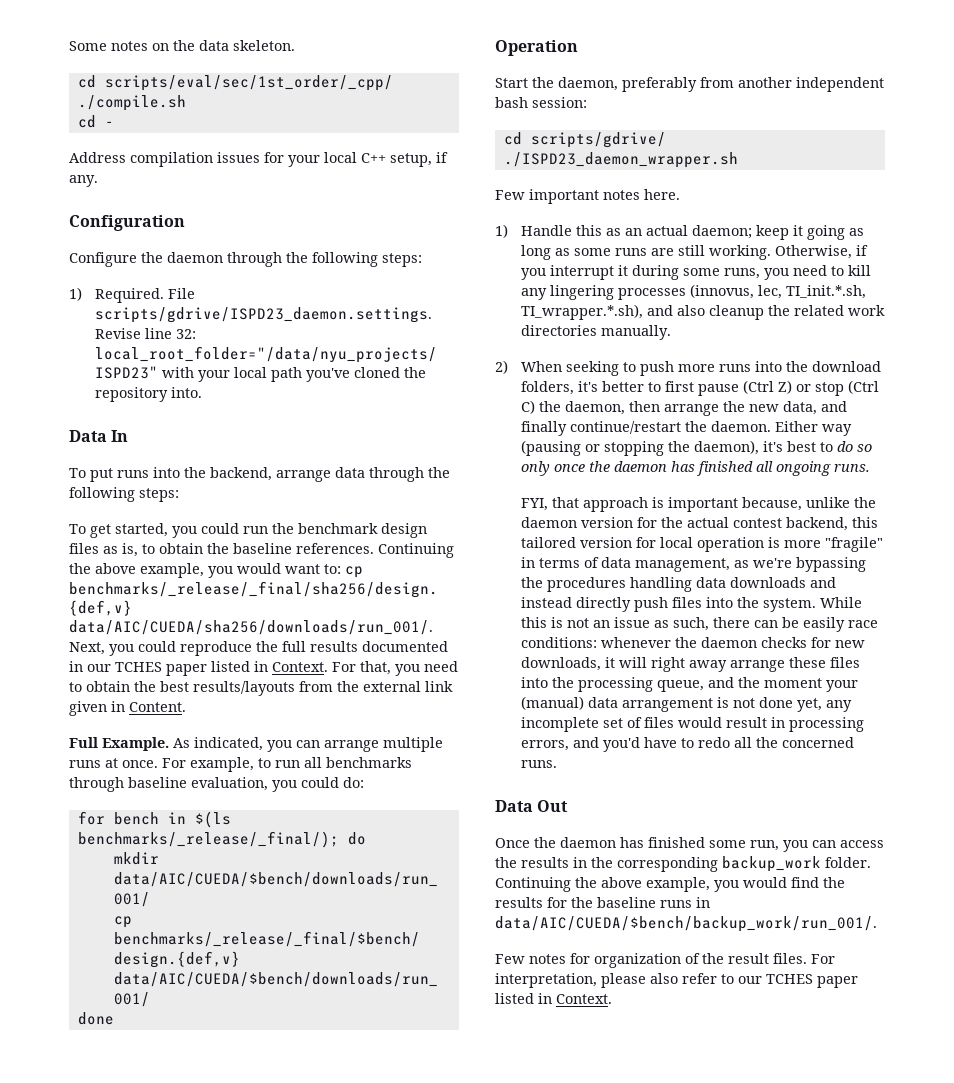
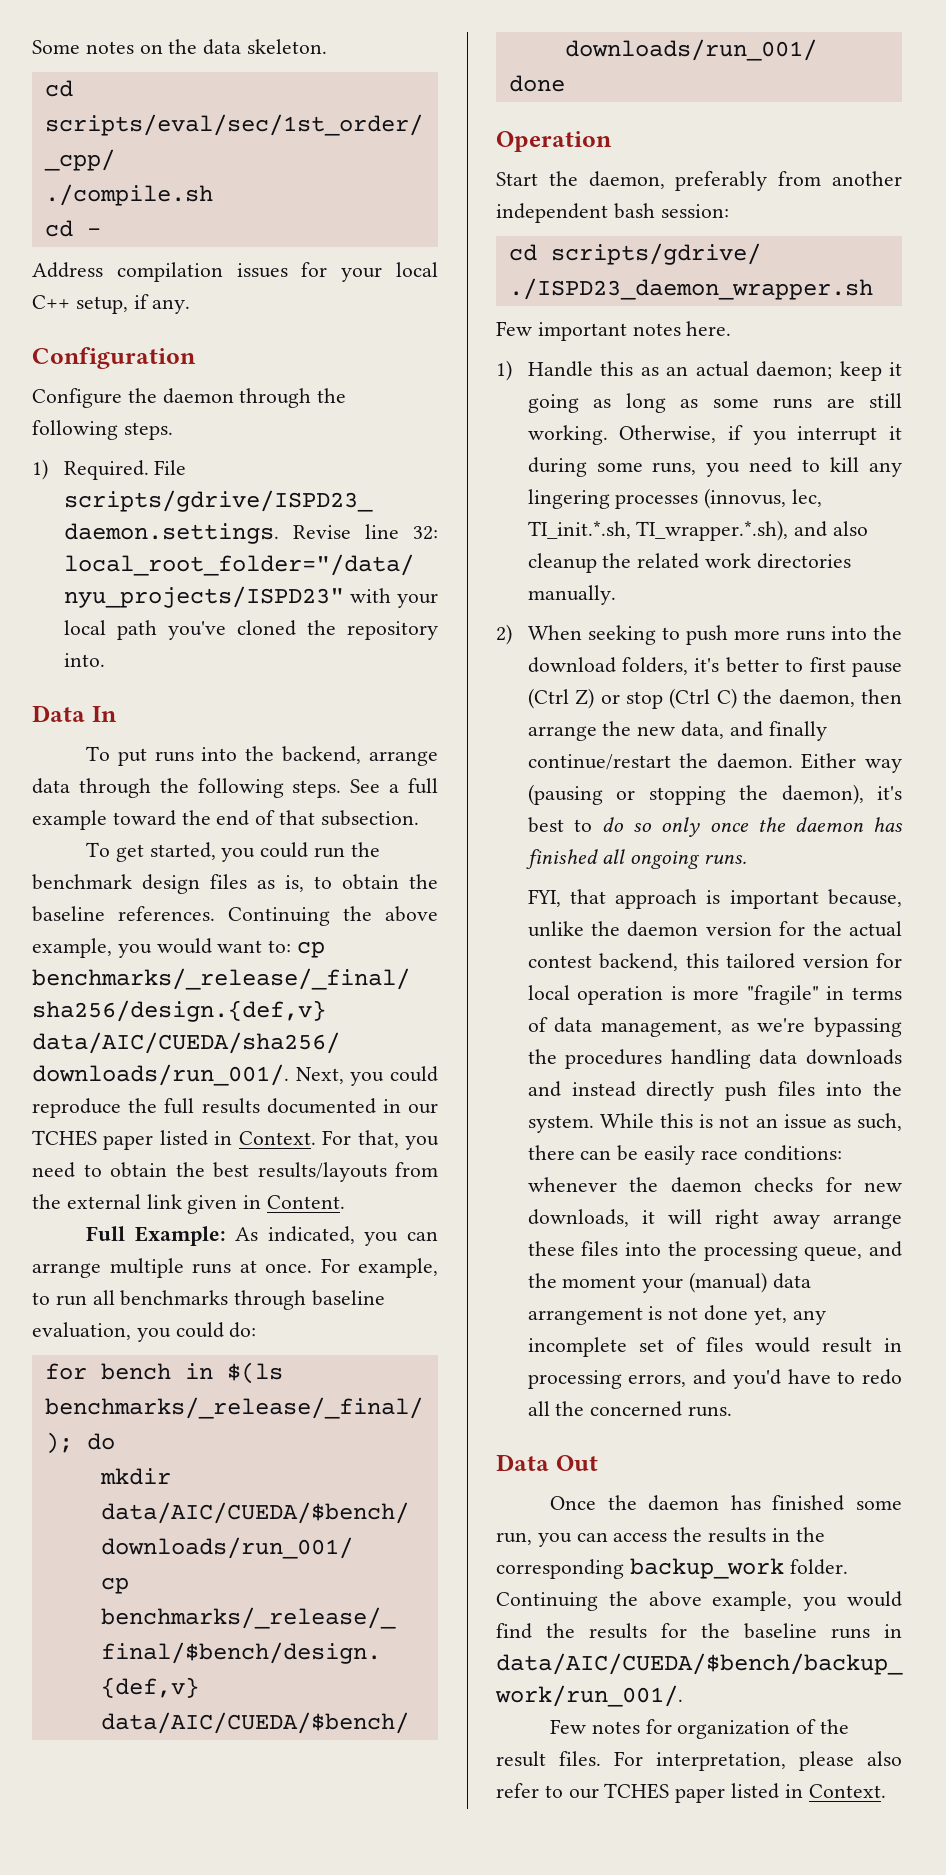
- Configure the daemon through the following steps:
+ Configure the daemon through the following steps.
- To put runs into the backend, arrange data through the following steps:
+ To put runs into the backend, arrange data through the following steps. See a full example toward the end of that subsection.
- Full Example. As indicated, you can arrange multiple runs at once.
+ Full Example: As indicated, you can arrange multiple runs at once.

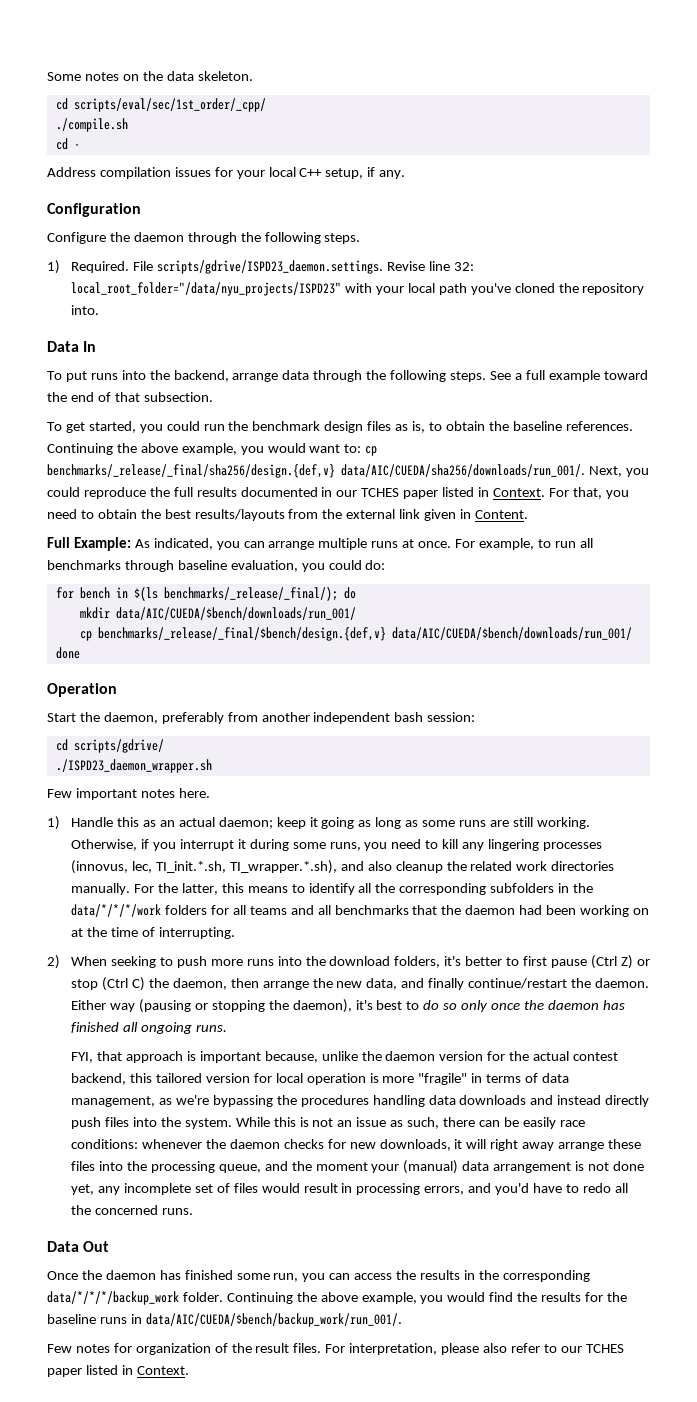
+ For the latter, this means to identify all the corresponding subfolders in the data/*/*/*/work folders for all teams and all benchmarks that the daemon had been working on at the time of interrupting.
- Once the daemon has finished some run, you can access the results in the corresponding backup_work folder.
+ Once the daemon has finished some run, you can access the results in the corresponding data/*/*/*/backup_work folder.

